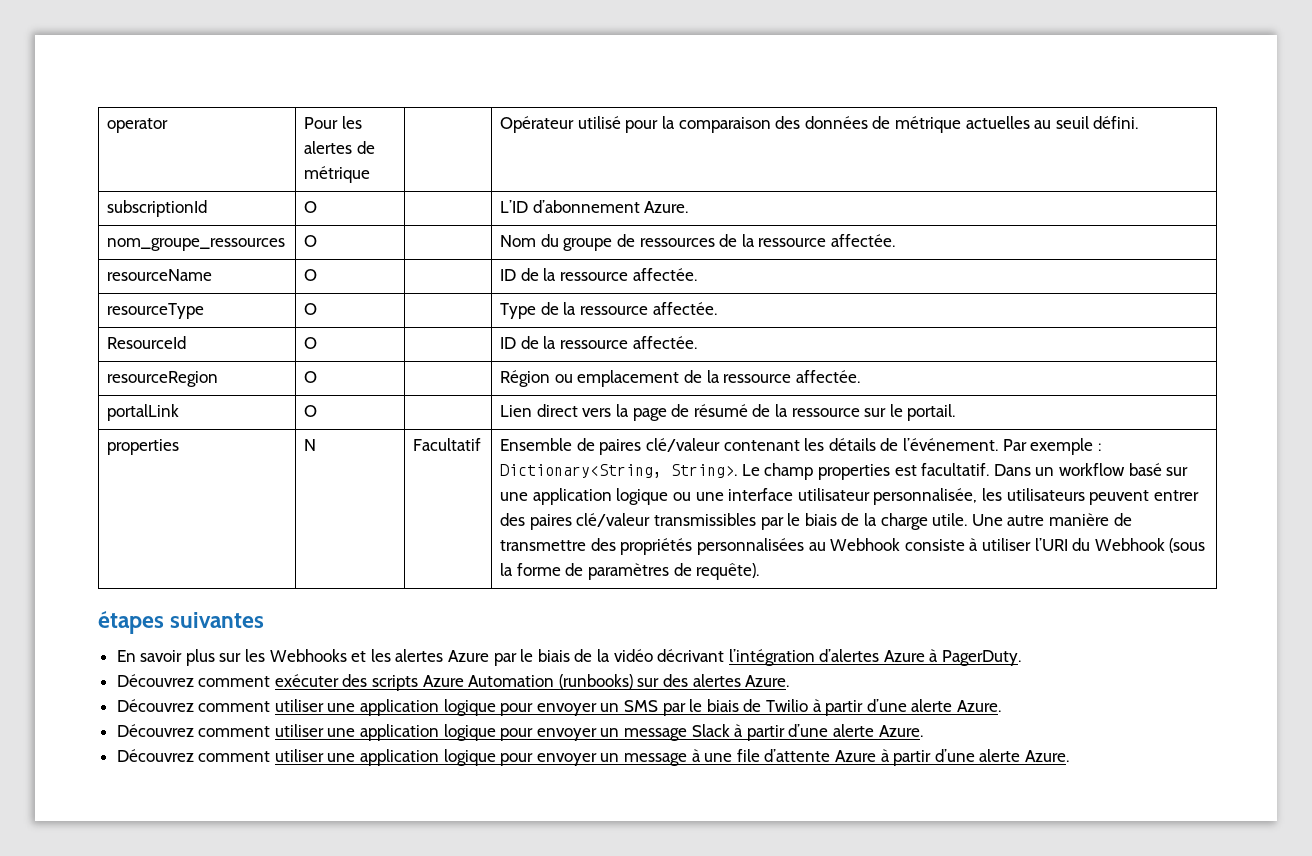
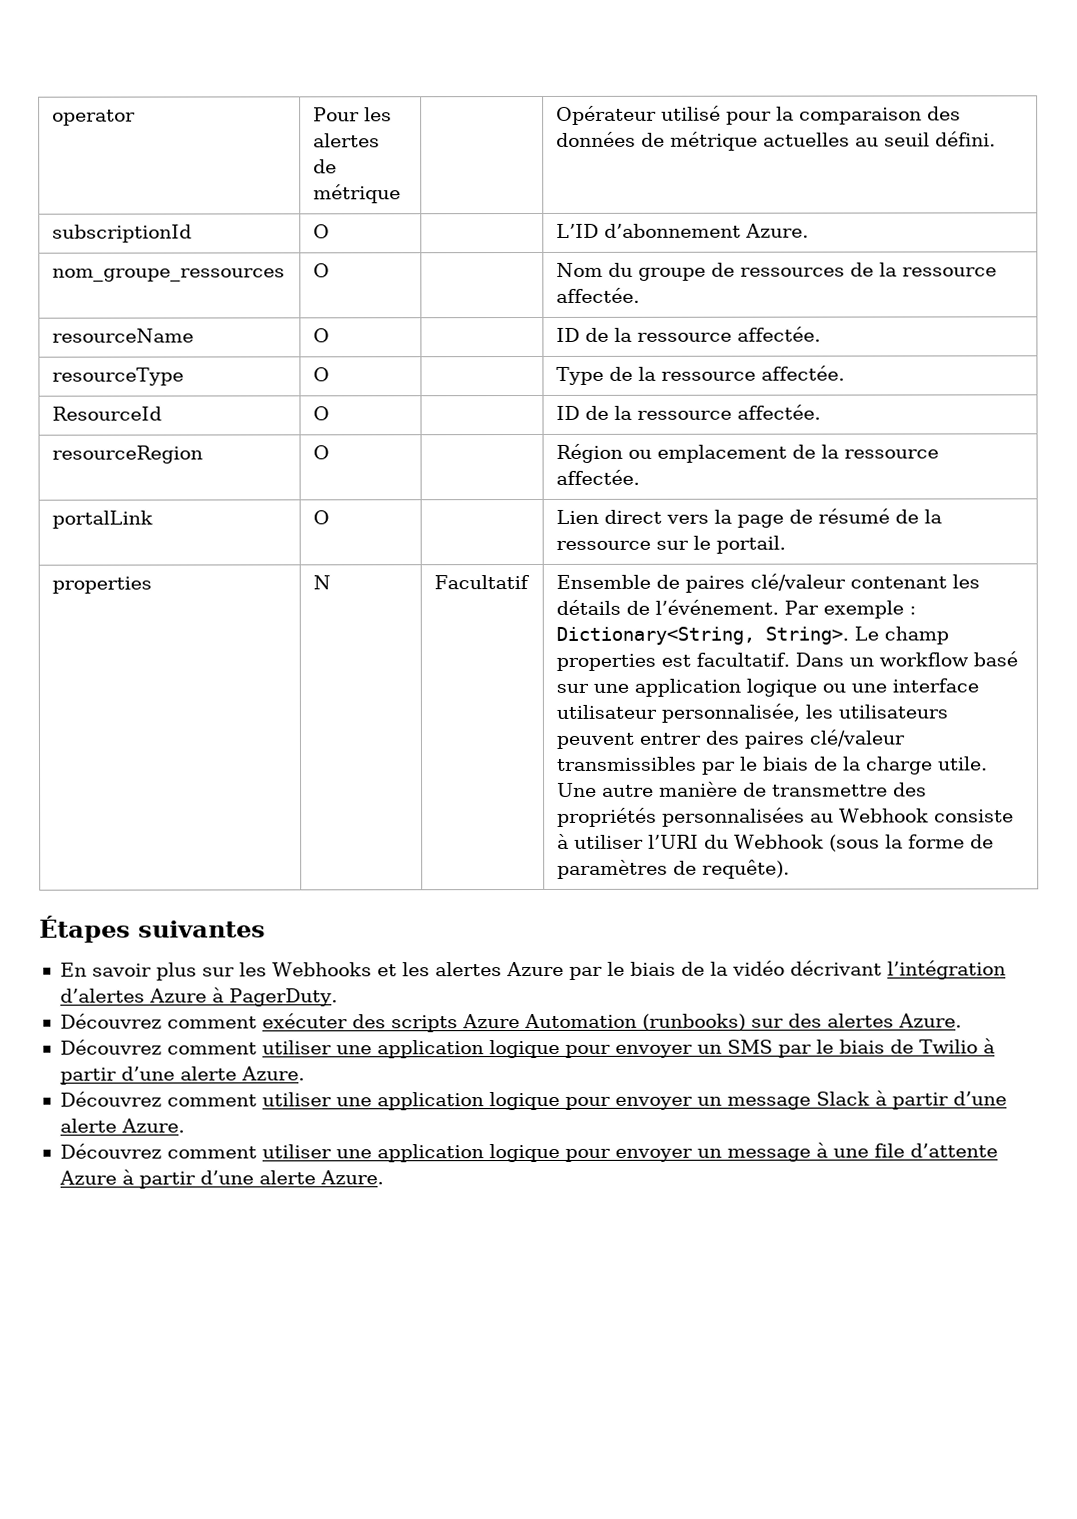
- étapes suivantes
+ Étapes suivantes

